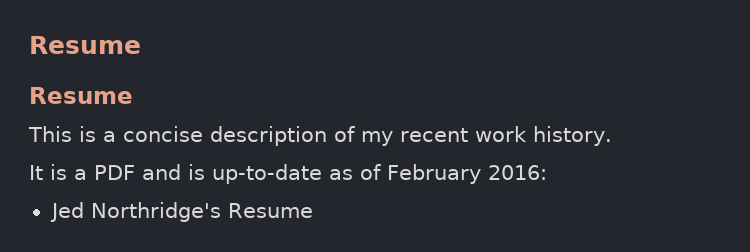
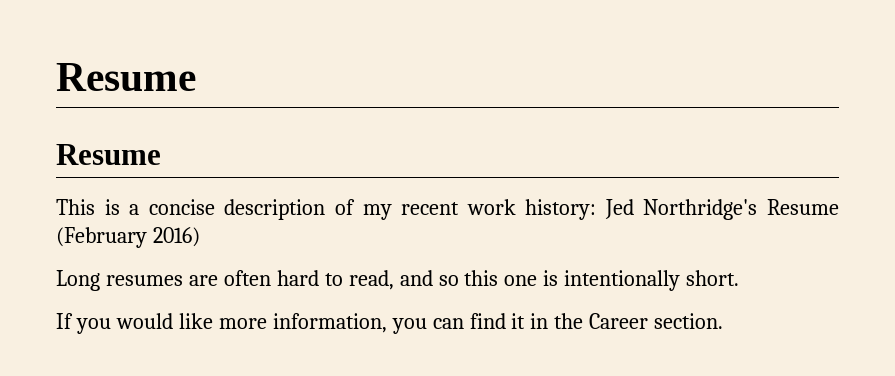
- This is a concise description of my recent work history.
- It is a PDF and is up-to-date as of February 2016:
- Jed Northridge's Resume
+ This is a concise description of my recent work history: Jed Northridge's Resume (February 2016)
+ Long resumes are often hard to read, and so this one is intentionally short.
+ If you would like more information, you can find it in the Career section.

